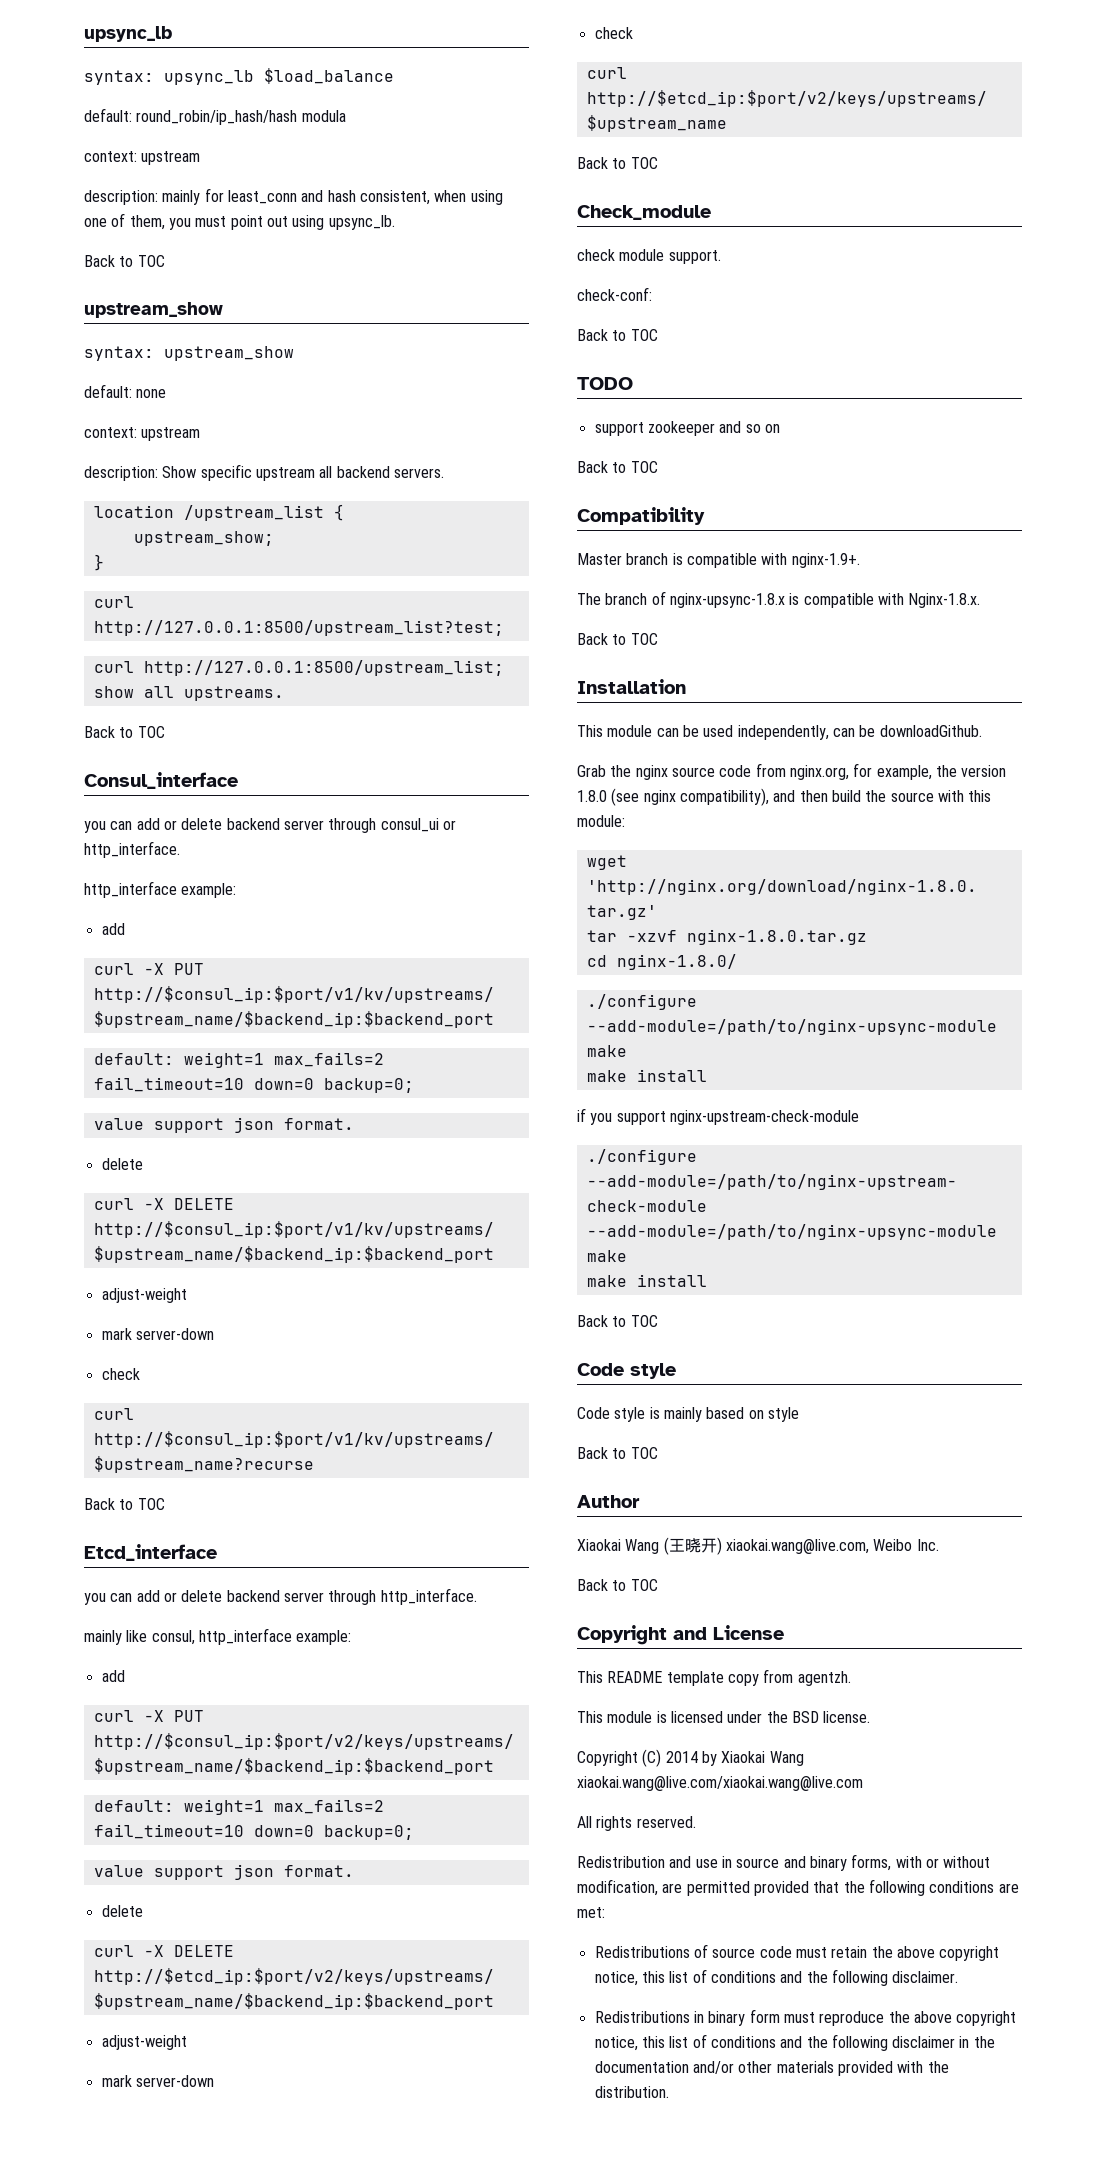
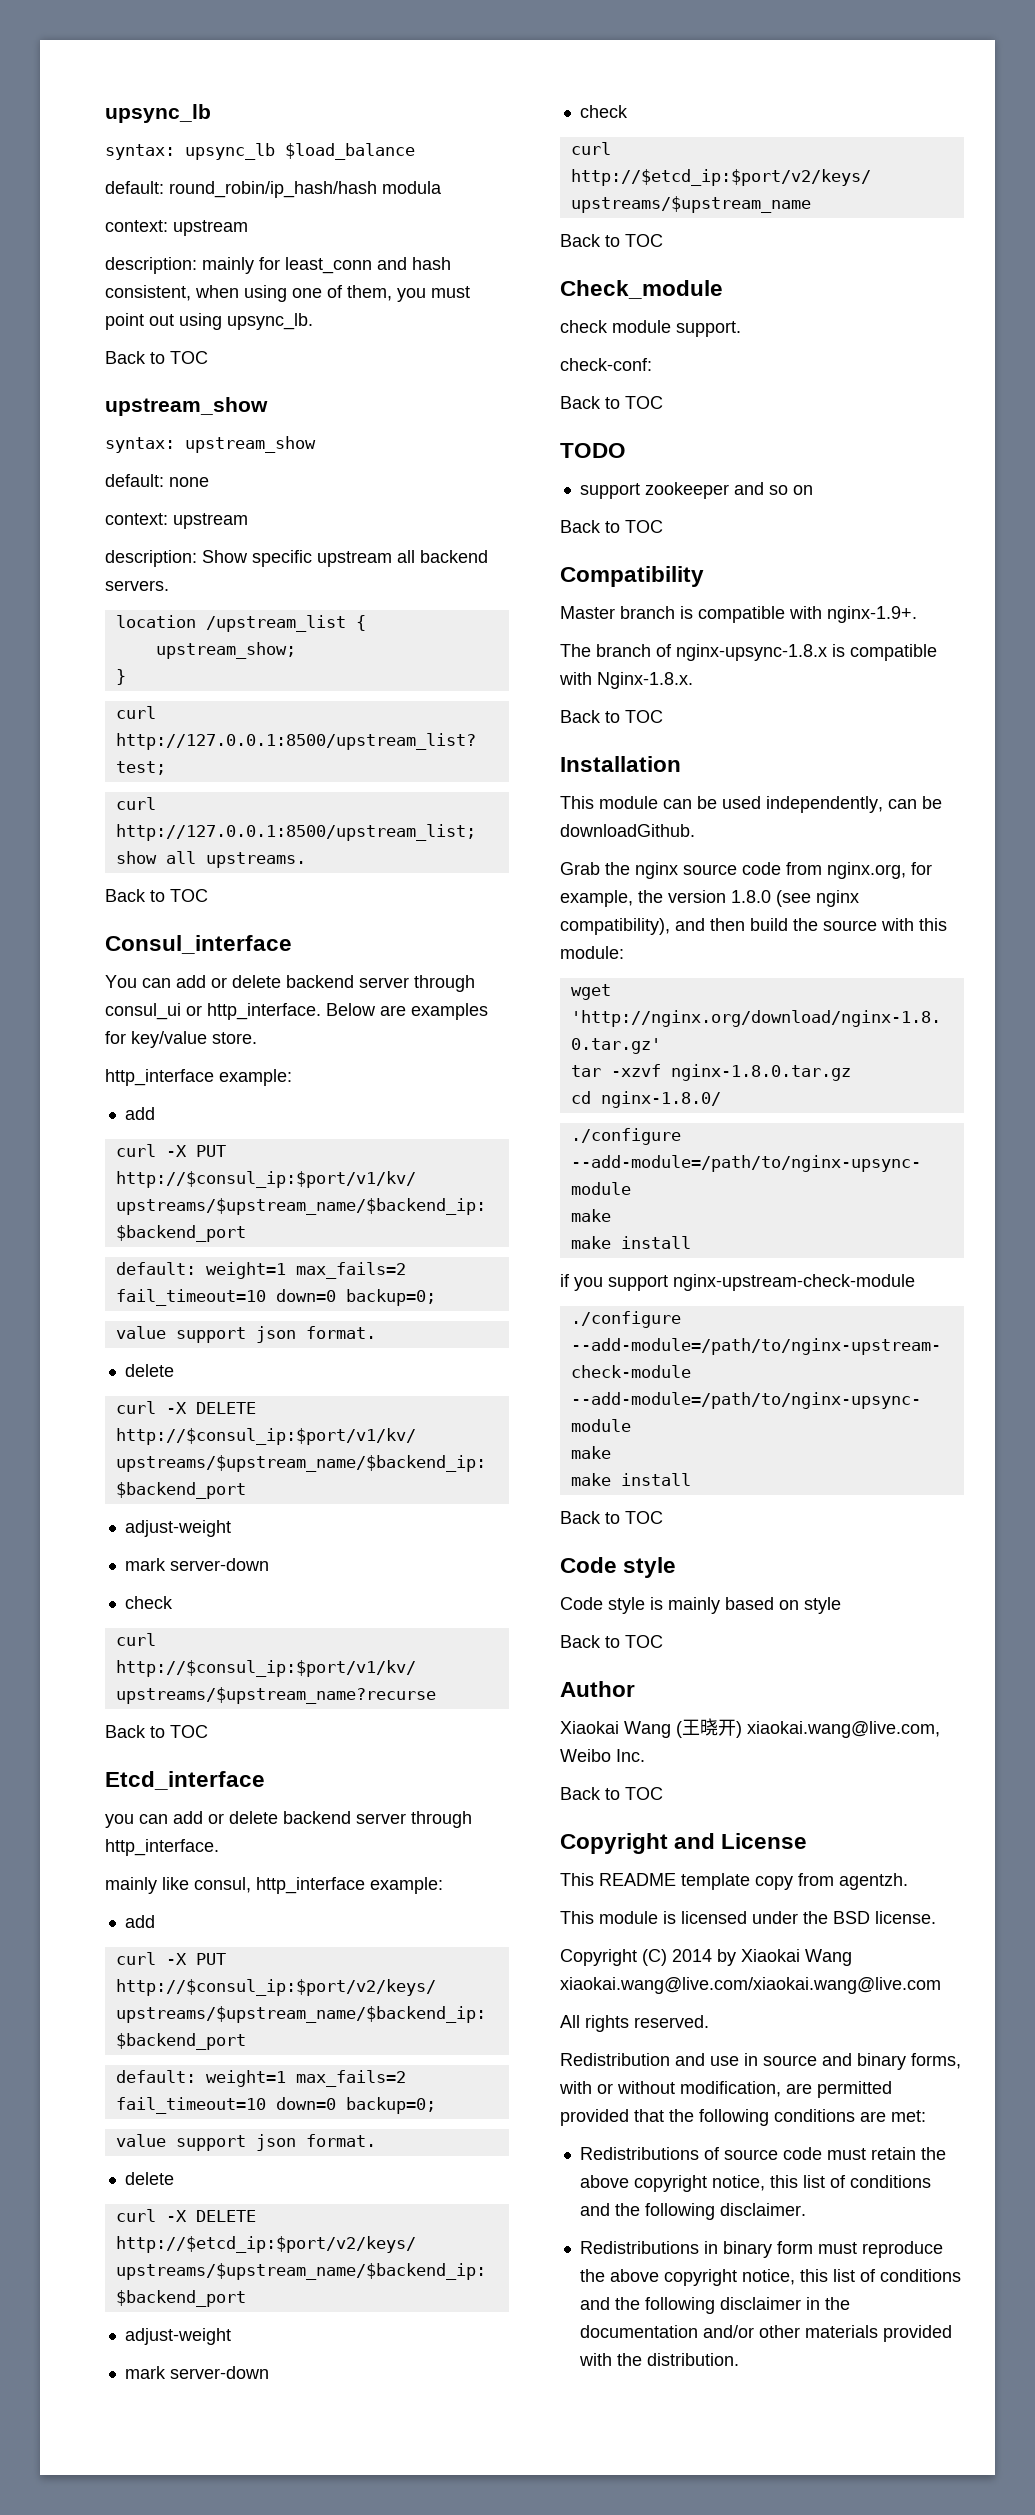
- you can add or delete backend server through consul_ui or http_interface.
+ You can add or delete backend server through consul_ui or http_interface. Below are examples for key/value store.

